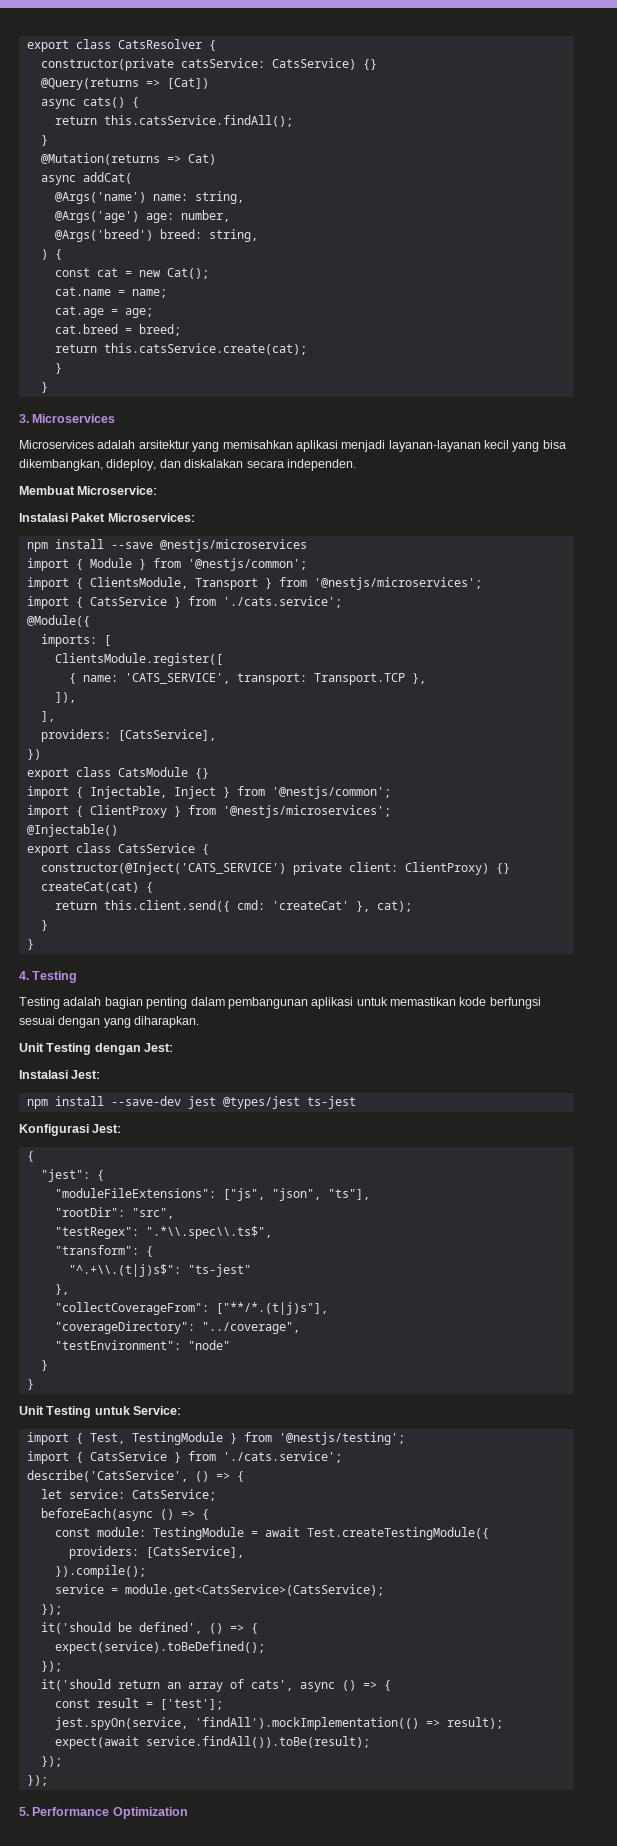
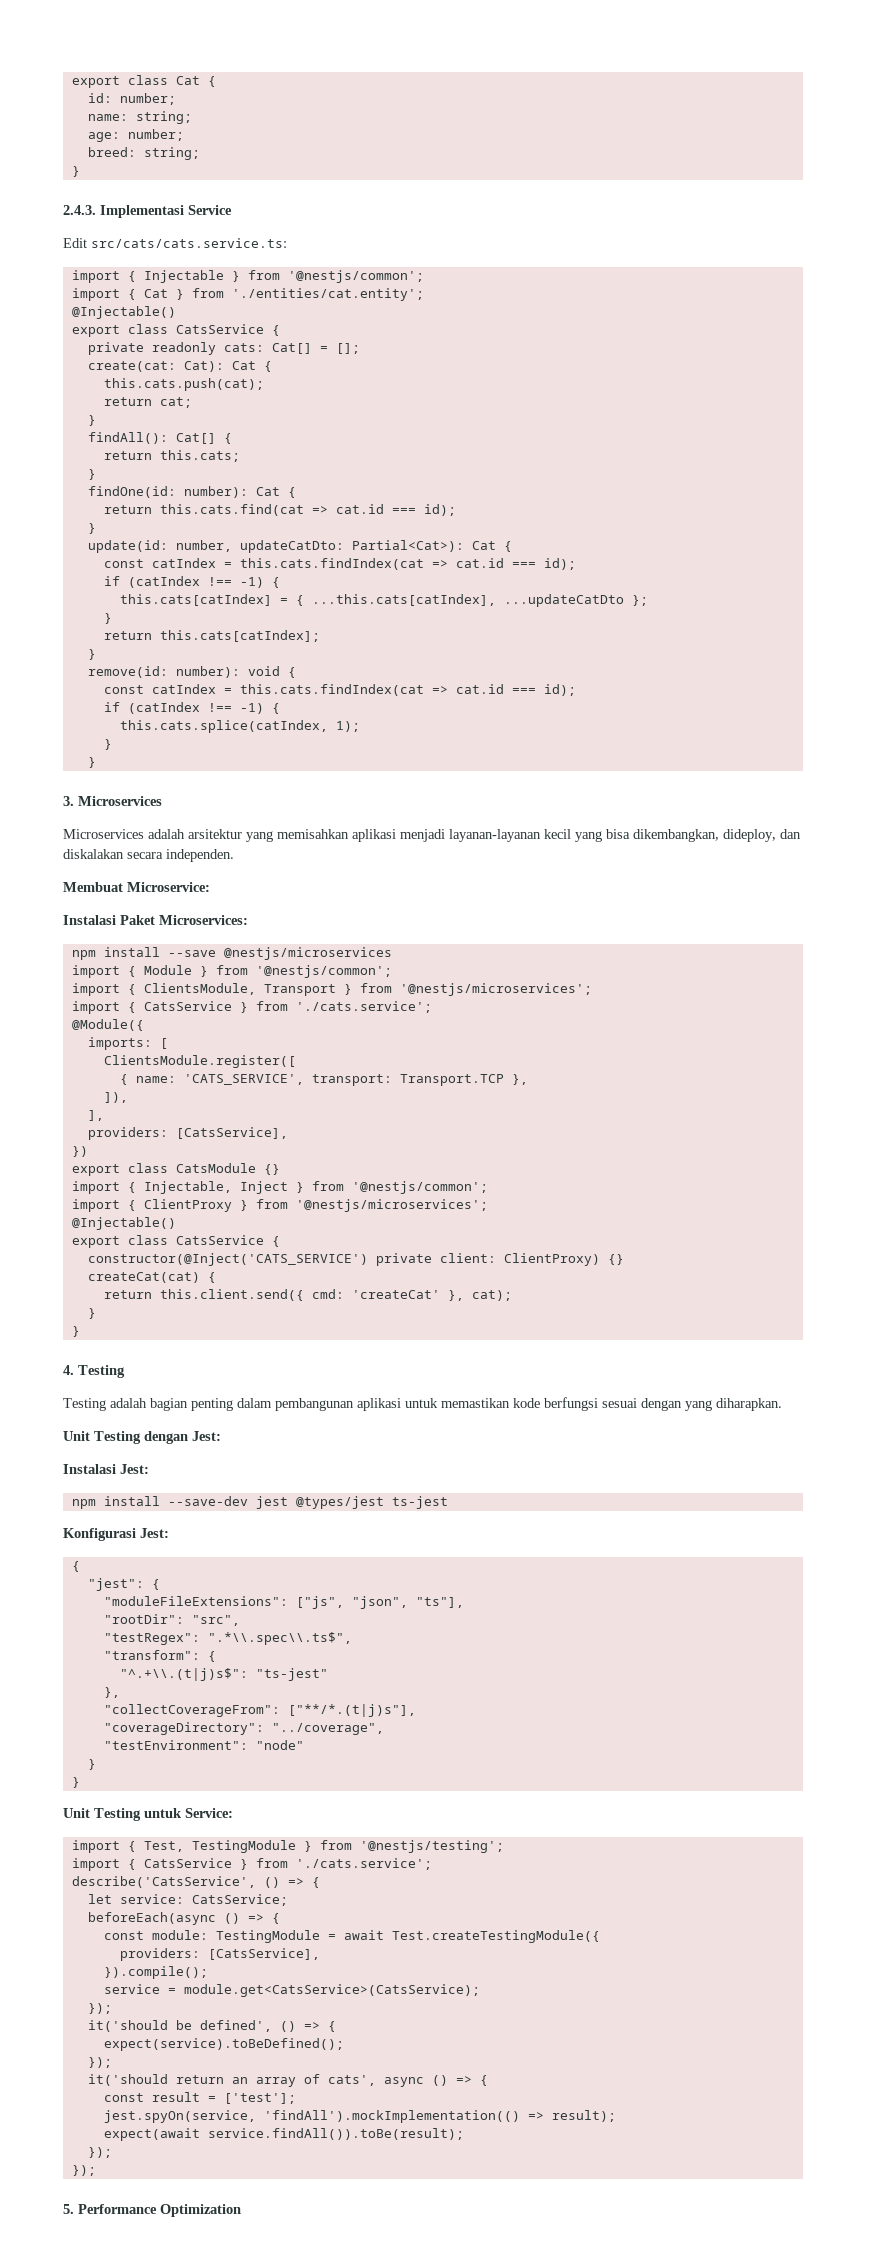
- export class CatsResolver {
- constructor(private catsService: CatsService) {}
- @Query(returns => [Cat])
- async cats() {
- return this.catsService.findAll();
+ export class Cat {
+ id: number;
+ name: string;
+ age: number;
+ breed: string;
  }
- @Mutation(returns => Cat)
- async addCat(
- @Args('name') name: string,
- @Args('age') age: number,
- @Args('breed') breed: string,
- ) {
- const cat = new Cat();
- cat.name = name;
- cat.age = age;
- cat.breed = breed;
- return this.catsService.create(cat);
+ 2.4.3. Implementasi Service
+ Edit src/cats/cats.service.ts:
+ import { Injectable } from '@nestjs/common';
+ import { Cat } from './entities/cat.entity';
+ @Injectable()
+ export class CatsService {
+ private readonly cats: Cat[] = [];
+ create(cat: Cat): Cat {
+ this.cats.push(cat);
+ return cat;
+ }
+ findAll(): Cat[] {
+ return this.cats;
+ }
+ findOne(id: number): Cat {
+ return this.cats.find(cat => cat.id === id);
+ }
+ update(id: number, updateCatDto: Partial<Cat>): Cat {
+ const catIndex = this.cats.findIndex(cat => cat.id === id);
+ if (catIndex !== -1) {
+ this.cats[catIndex] = { ...this.cats[catIndex], ...updateCatDto };
+ }
+ return this.cats[catIndex];
+ }
+ remove(id: number): void {
+ const catIndex = this.cats.findIndex(cat => cat.id === id);
+ if (catIndex !== -1) {
+ this.cats.splice(catIndex, 1);

